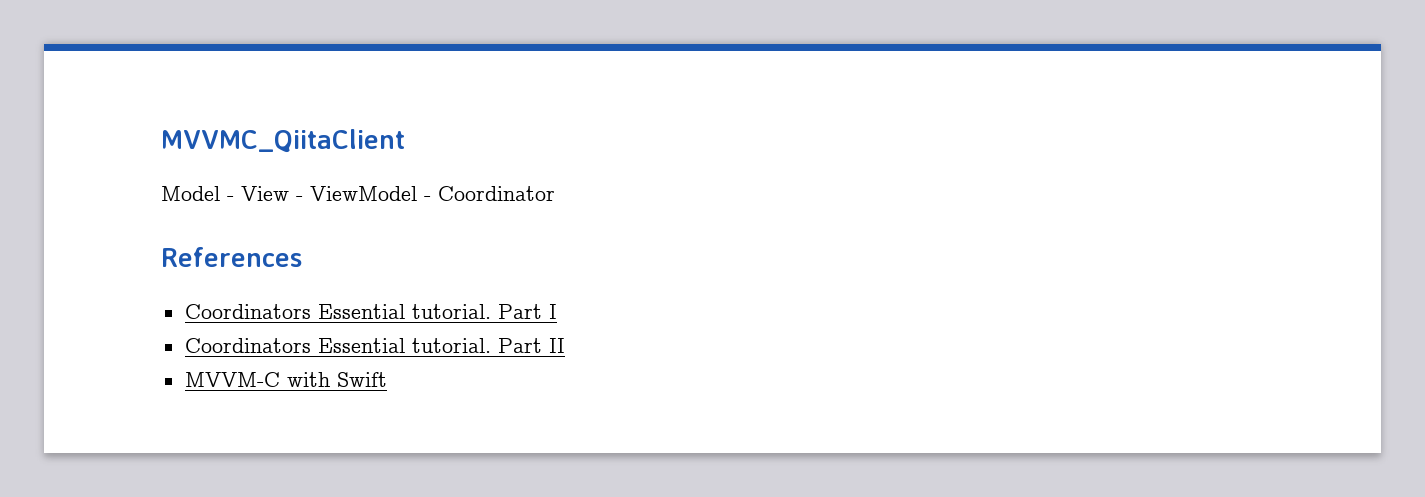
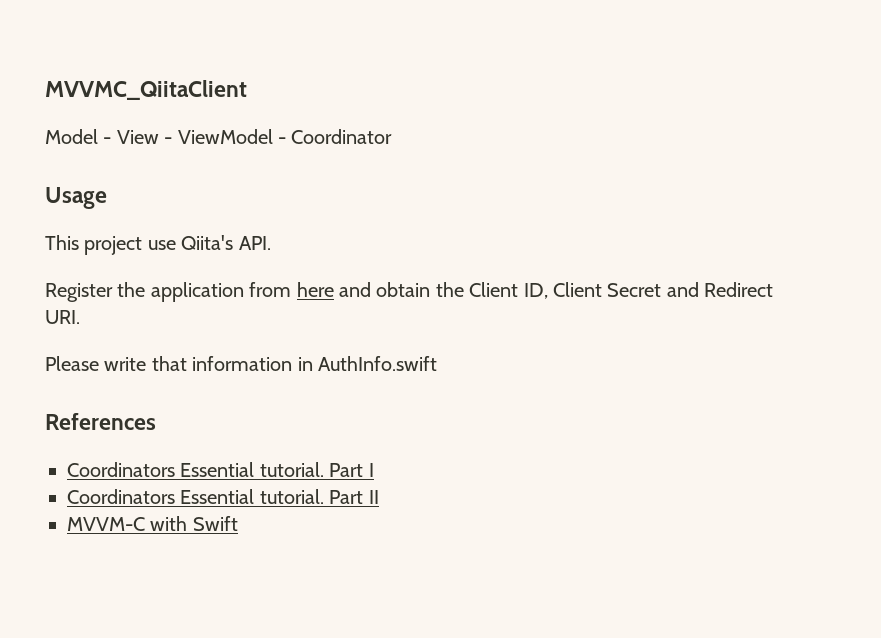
+ Usage
+ This project use Qiita's API.
+ Register the application from here and obtain the Client ID, Client Secret and Redirect URI.
+ Please write that information in AuthInfo.swift

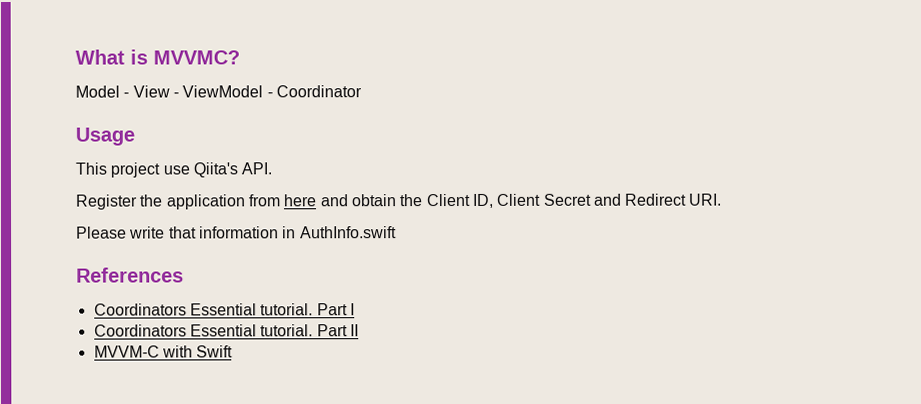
- MVVMC_QiitaClient
+ What is MVVMC?

